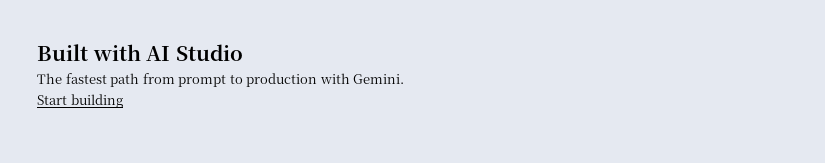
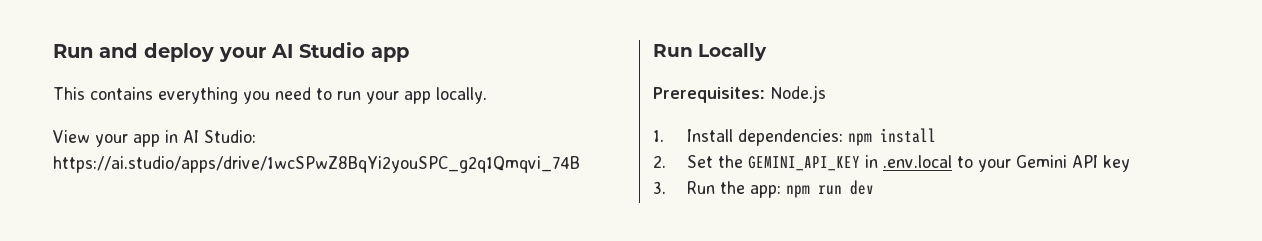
- Built with AI Studio
- The fastest path from prompt to production with Gemini.
- Start building
+ Run and deploy your AI Studio app
+ This contains everything you need to run your app locally.
+ View your app in AI Studio: https://ai.studio/apps/drive/1wcSPwZ8BqYi2youSPC_g2q1Qmqvi_74B
+ Run Locally
+ Prerequisites: Node.js
+ 1. Install dependencies: npm install
+ 2. Set the GEMINI_API_KEY in .env.local to your Gemini API key
+ 3. Run the app: npm run dev

